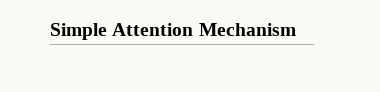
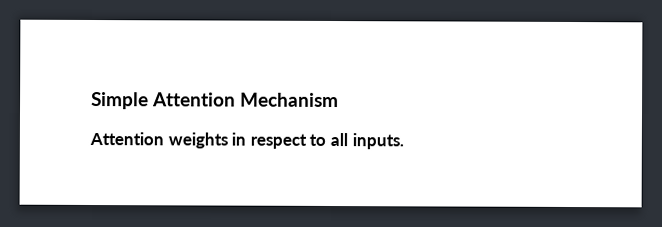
+ Attention weights in respect to all inputs.

